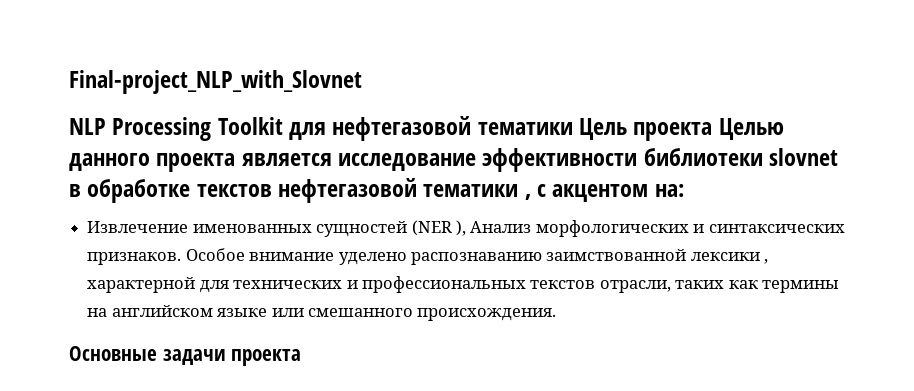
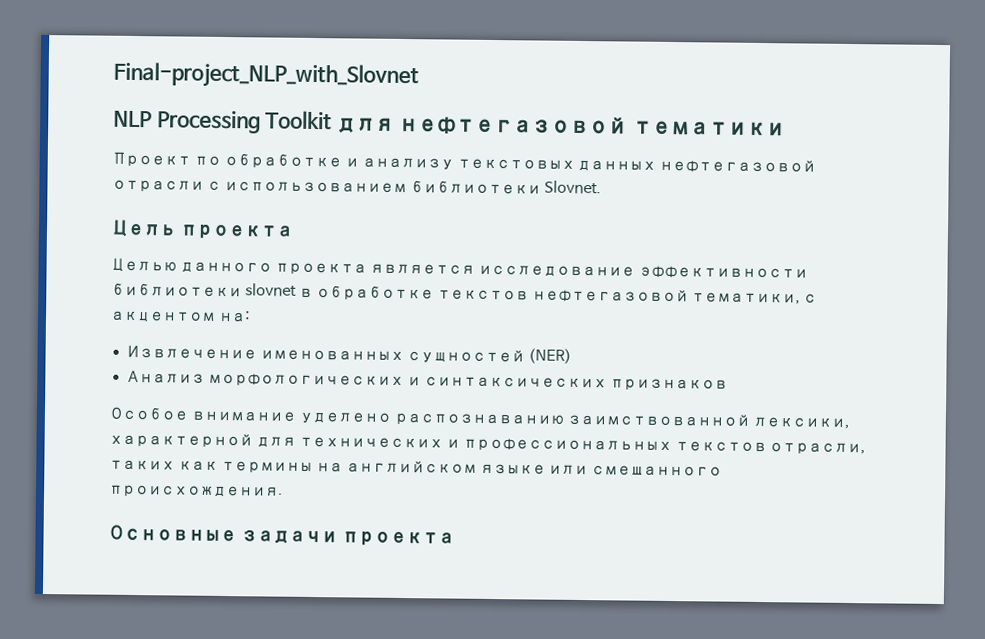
- NLP Processing Toolkit для нефтегазовой тематики Цель проекта Целью данного проекта является исследование эффективности библиотеки slovnet в обработке текстов нефтегазовой тематики , с акцентом на:
+ NLP Processing Toolkit для нефтегазовой тематики
+ Проект по обработке и анализу текстовых данных нефтегазовой отрасли с использованием библиотеки Slovnet.
+ Цель проекта
+ Целью данного проекта является исследование эффективности библиотеки slovnet в обработке текстов нефтегазовой тематики, с акцентом на:
- Извлечение именованных сущностей (NER ), Анализ морфологических и синтаксических признаков. Особое внимание уделено распознаванию заимствованной лексики , характерной для технических и профессиональных текстов отрасли, таких как термины на английском языке или смешанного происхождения.
+ Извлечение именованных сущностей (NER)
+ Анализ морфологических и синтаксических признаков
+ Особое внимание уделено распознаванию заимствованной лексики, характерной для технических и профессиональных текстов отрасли, таких как термины на английском языке или смешанного происхождения.

